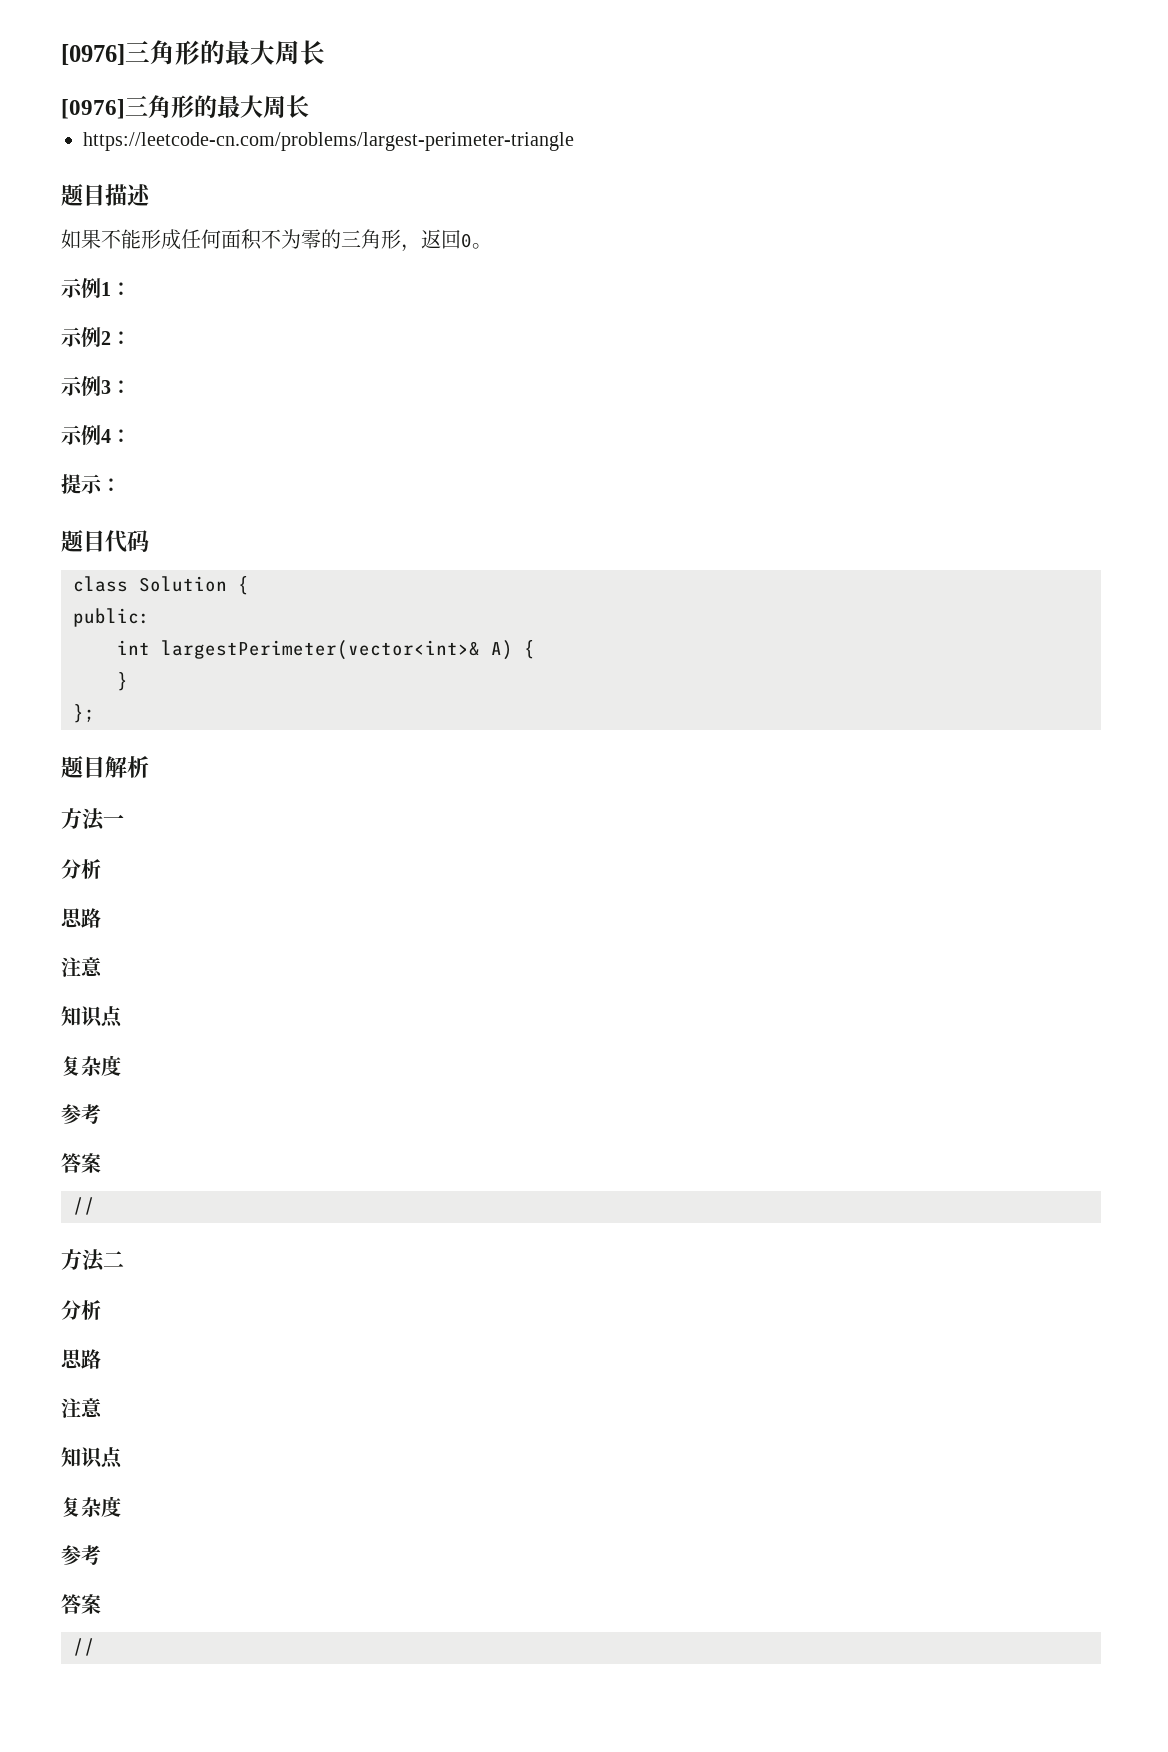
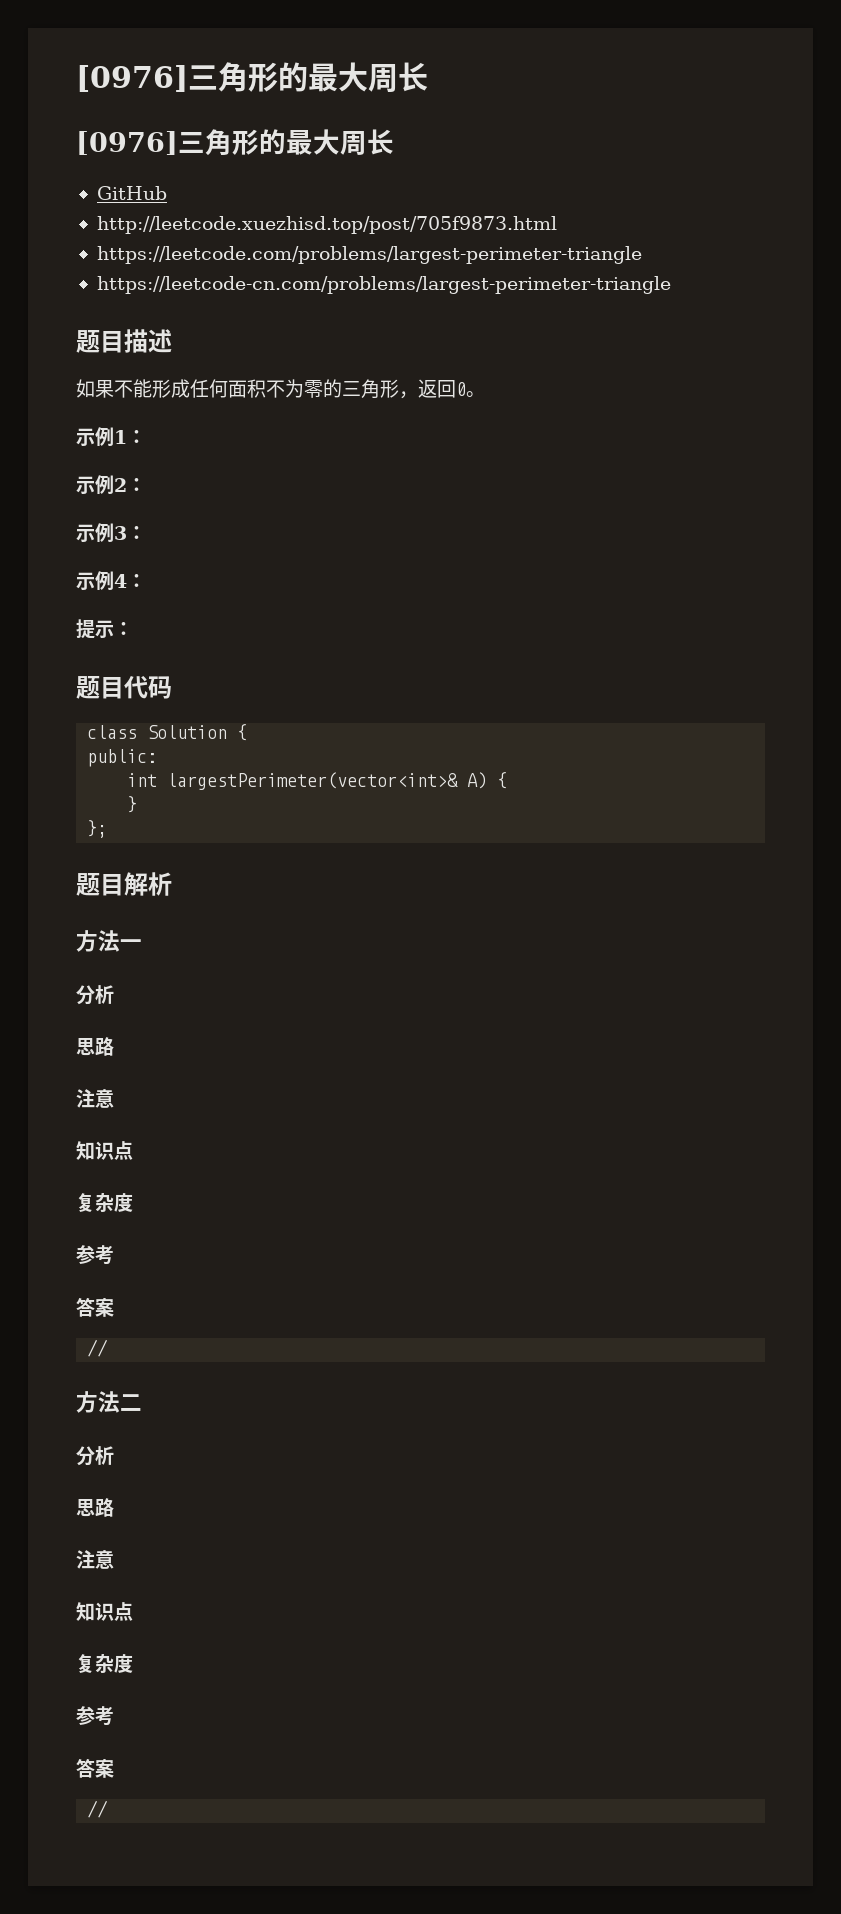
+ GitHub
+ http://leetcode.xuezhisd.top/post/705f9873.html
+ https://leetcode.com/problems/largest-perimeter-triangle

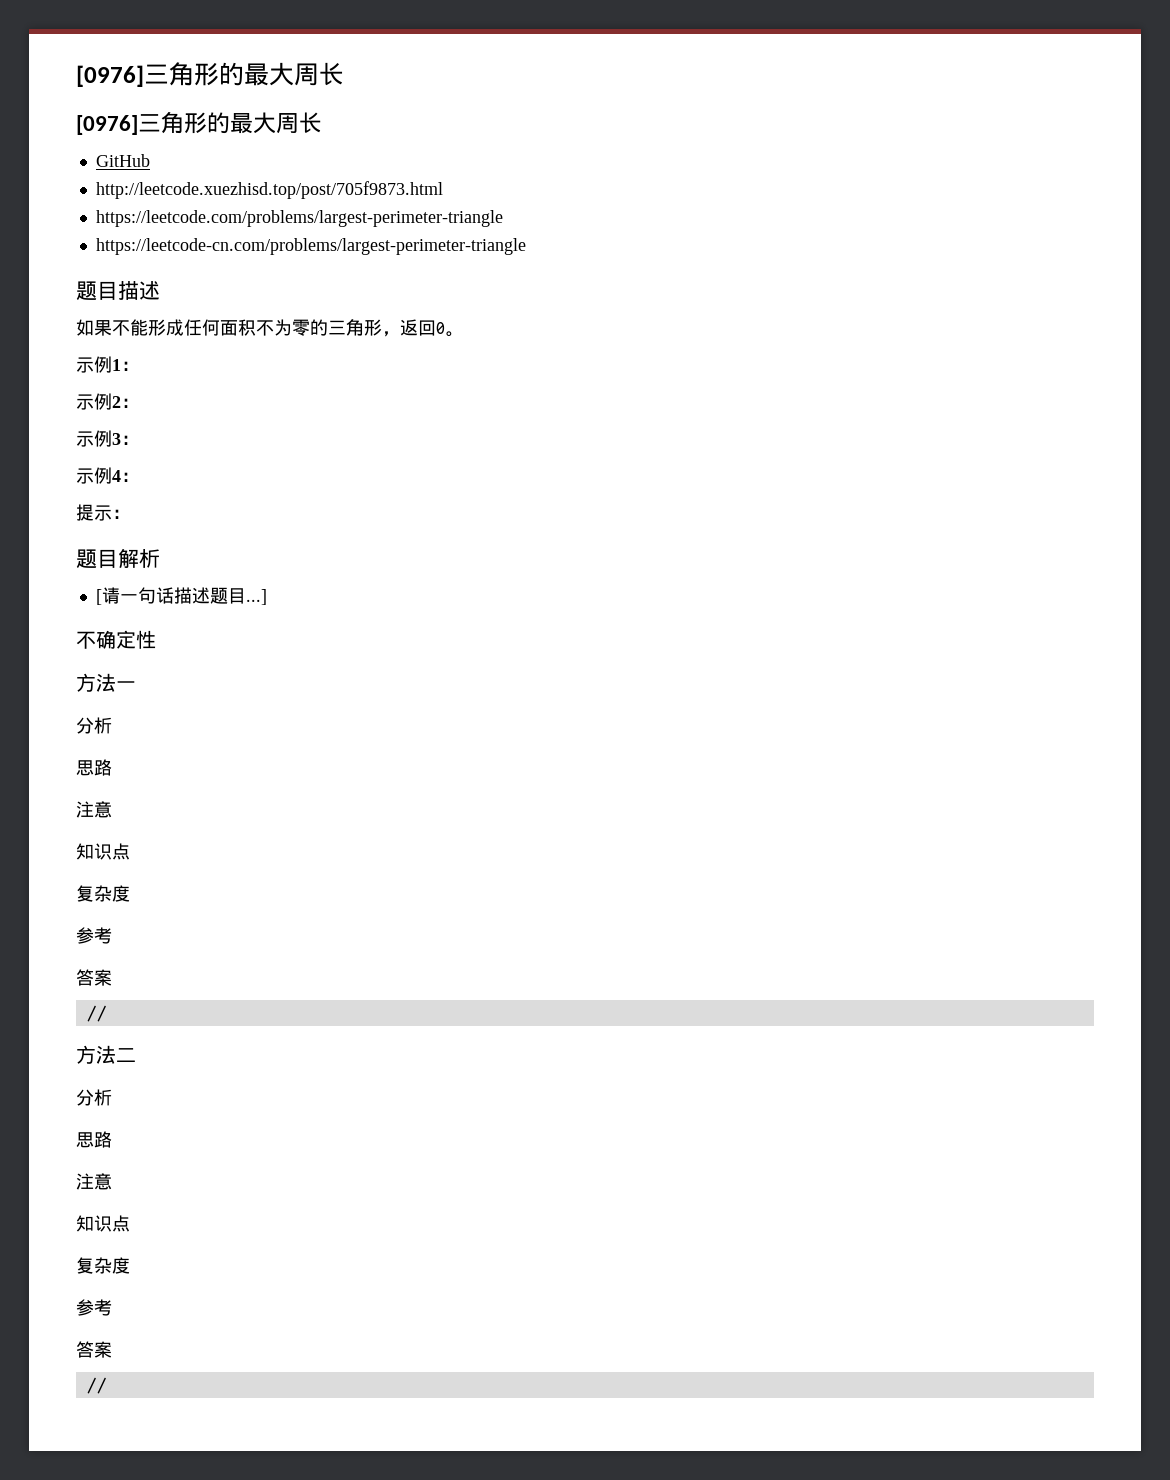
- 题目代码
- class Solution {
- public:
- int largestPerimeter(vector<int>& A) {
- }
- };
  题目解析
+ [请一句话描述题目...]
+ 不确定性

